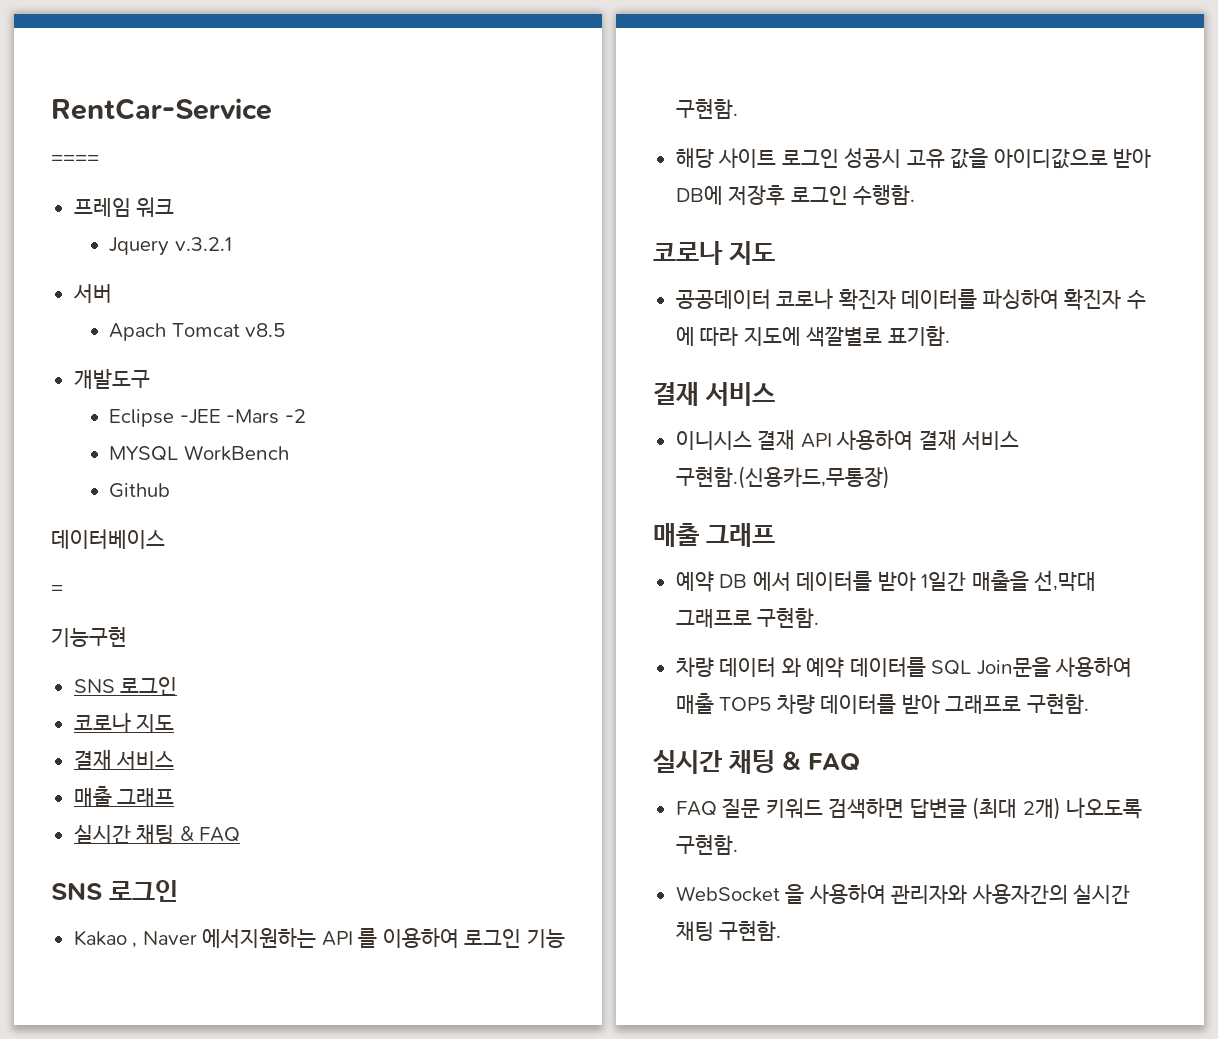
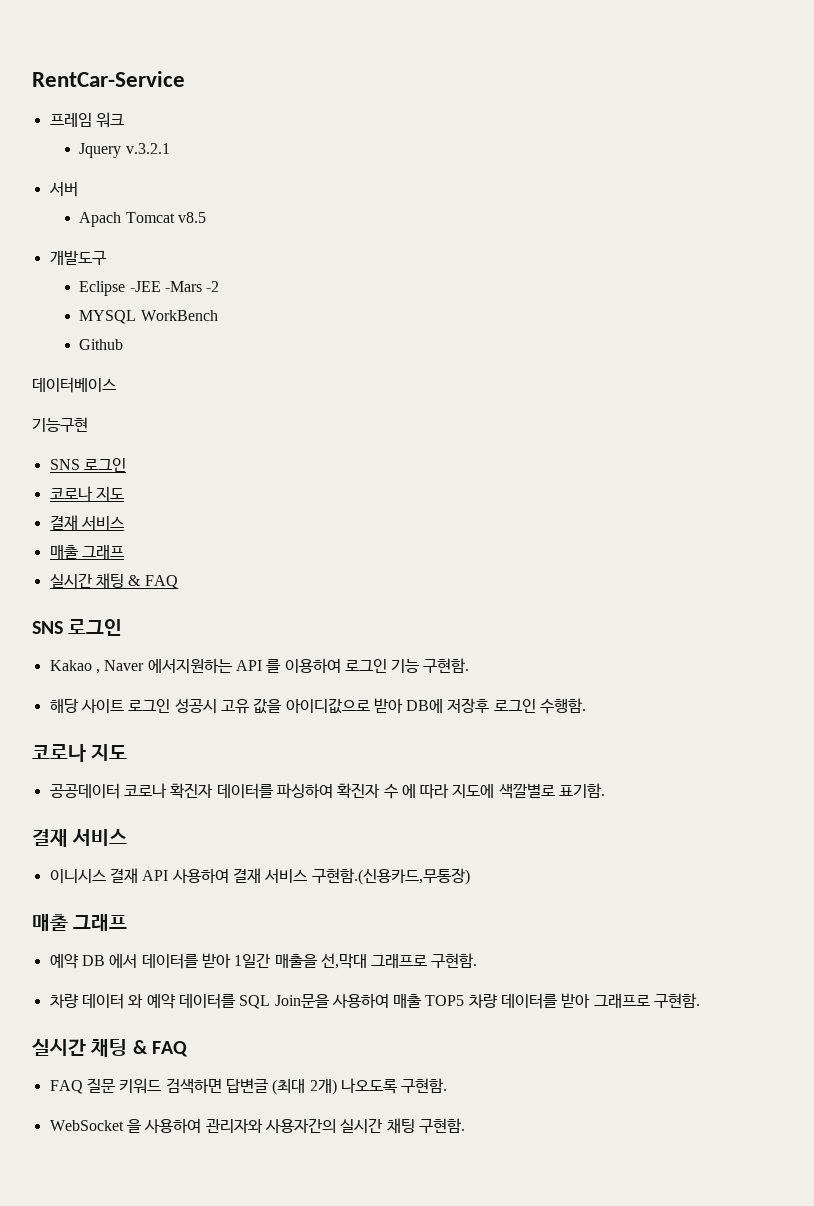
- ====
- =

